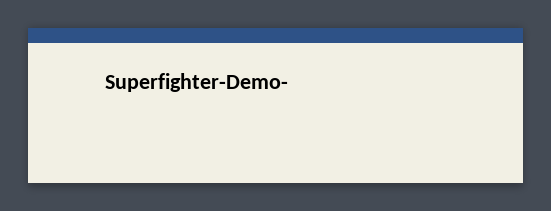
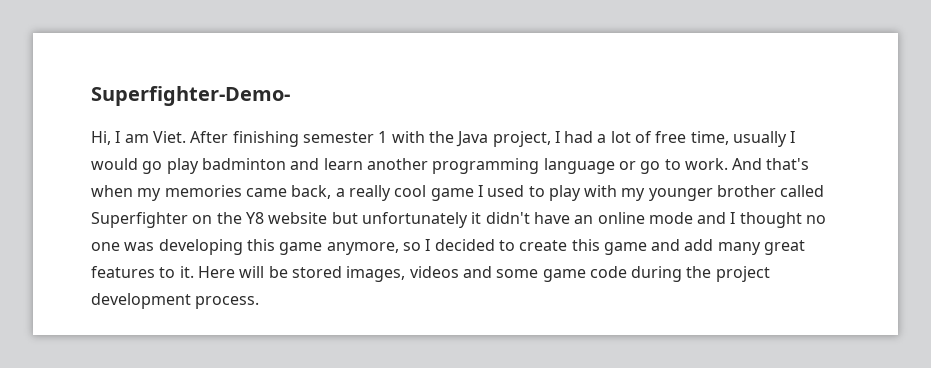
+ Hi, I am Viet. After finishing semester 1 with the Java project, I had a lot of free time, usually I would go play badminton and learn another programming language or go to work. And that's when my memories came back, a really cool game I used to play with my younger brother called Superfighter on the Y8 website but unfortunately it didn't have an online mode and I thought no one was developing this game anymore, so I decided to create this game and add many great features to it. Here will be stored images, videos and some game code during the project development process.

